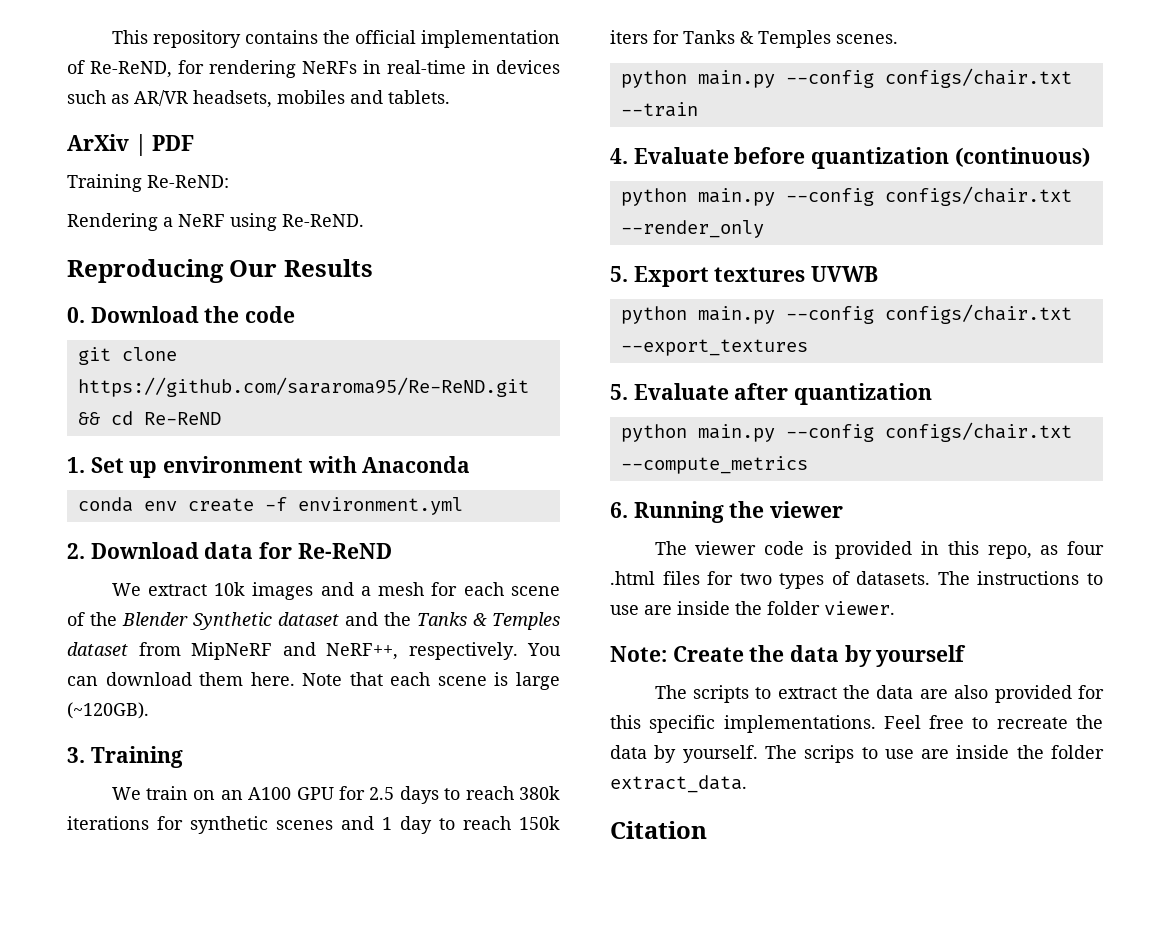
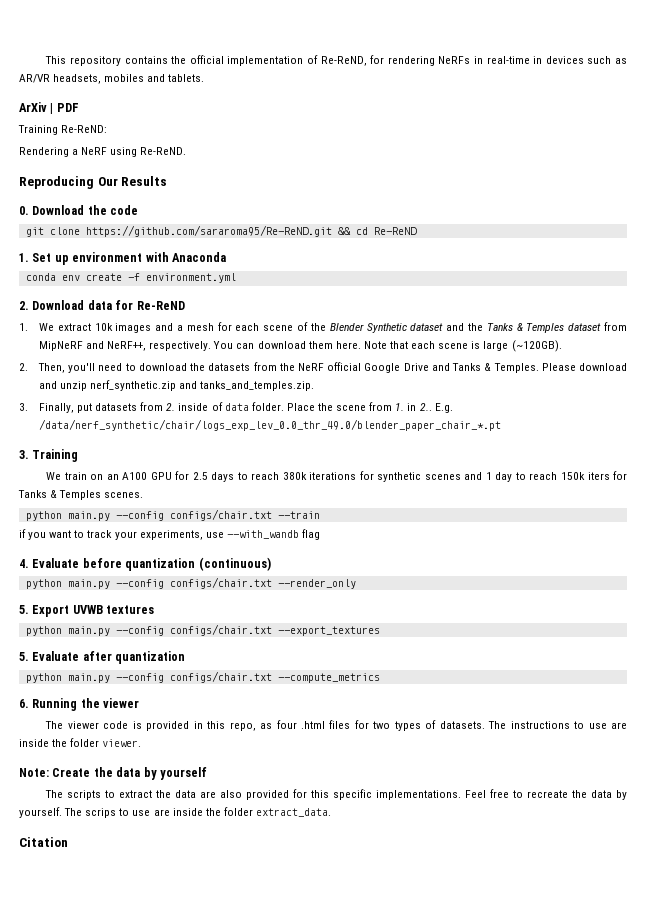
- We extract 10k images and a mesh for each scene of the Blender Synthetic dataset and the Tanks & Temples dataset from MipNeRF and NeRF++, respectively.
+ 1. We extract 10k images and a mesh for each scene of the Blender Synthetic dataset and the Tanks & Temples dataset from MipNeRF and NeRF++, respectively.
+ 2. Then, you'll need to download the datasets from the NeRF official Google Drive and Tanks & Temples. Please download and unzip nerf_synthetic.zip and tanks_and_temples.zip.
+ 3. Finally, put datasets from 2. inside of data folder. Place the scene from 1. in 2.. E.g. /data/nerf_synthetic/chair/logs_exp_lev_0.0_thr_49.0/blender_paper_chair_*.pt
+ if you want to track your experiments, use --with_wandb flag
- 5. Export textures UVWB
+ 5. Export UVWB textures

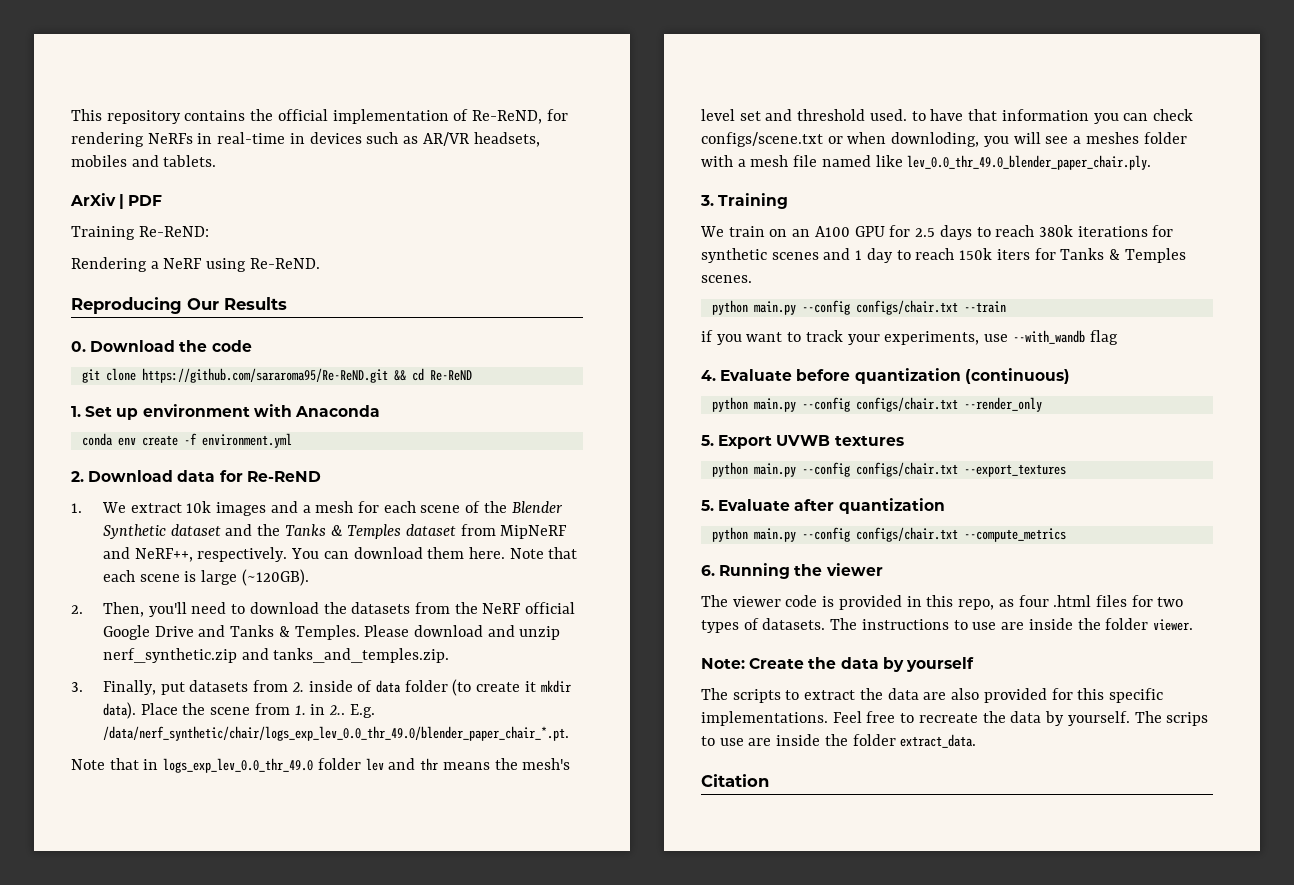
- 3. Finally, put datasets from 2. inside of data folder.
+ 3. Finally, put datasets from 2. inside of data folder (to create it mkdir data).
- E.g. /data/nerf_synthetic/chair/logs_exp_lev_0.0_thr_49.0/blender_paper_chair_*.pt
+ E.g. /data/nerf_synthetic/chair/logs_exp_lev_0.0_thr_49.0/blender_paper_chair_*.pt.
+ Note that in logs_exp_lev_0.0_thr_49.0 folder lev and thr means the mesh's level set and threshold used. to have that information you can check configs/scene.txt or when downloding, you will see a meshes folder with a mesh file named like lev_0.0_thr_49.0_blender_paper_chair.ply.

